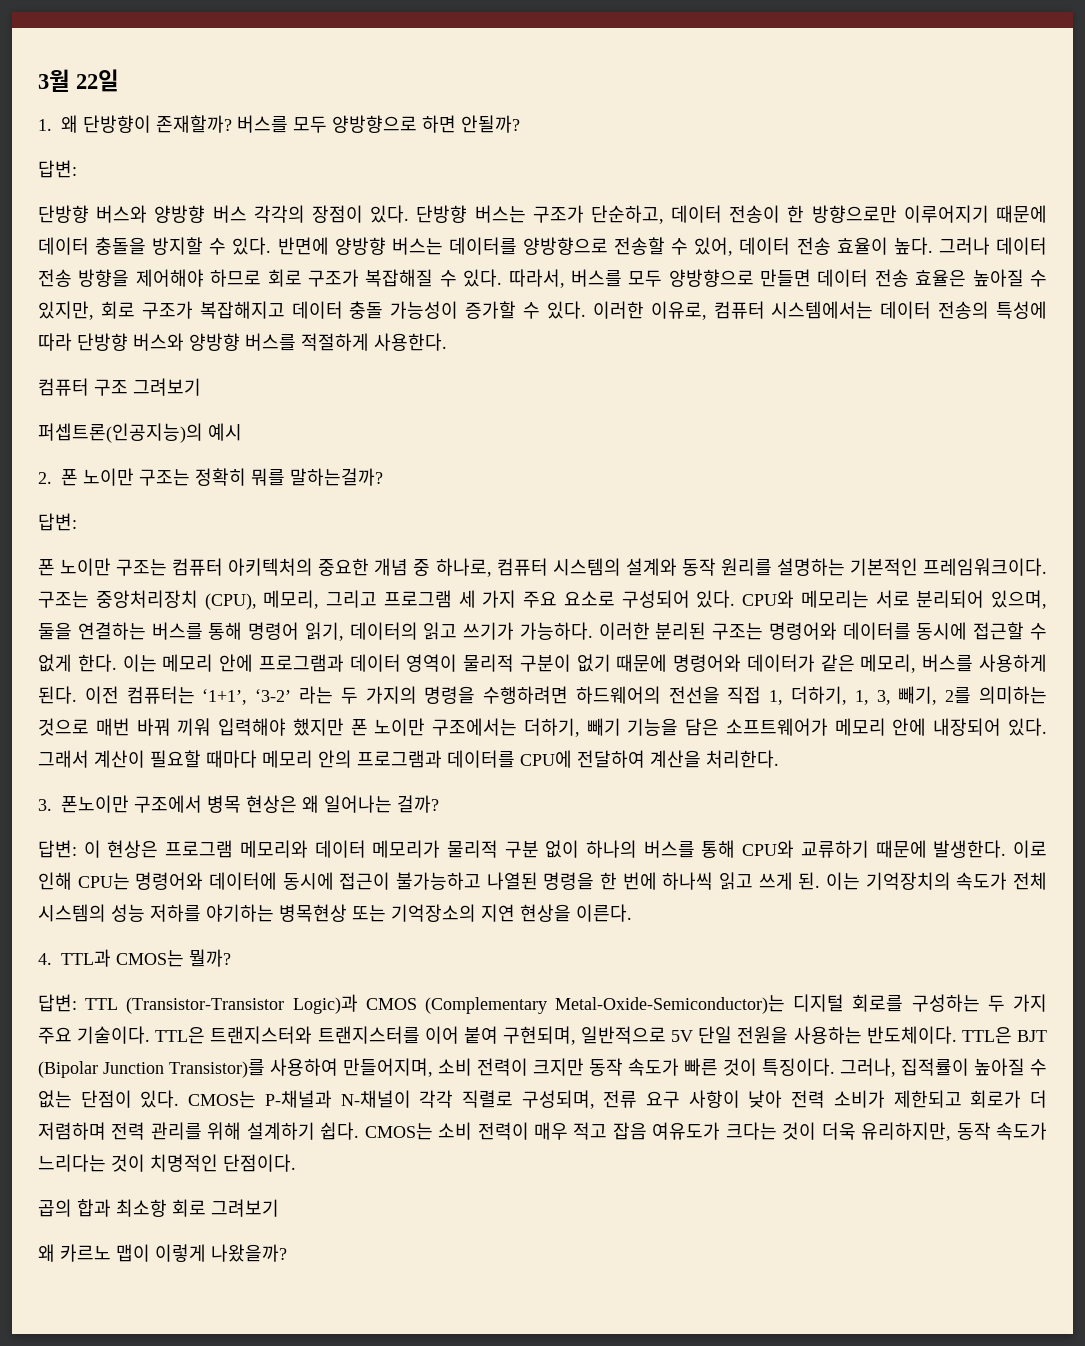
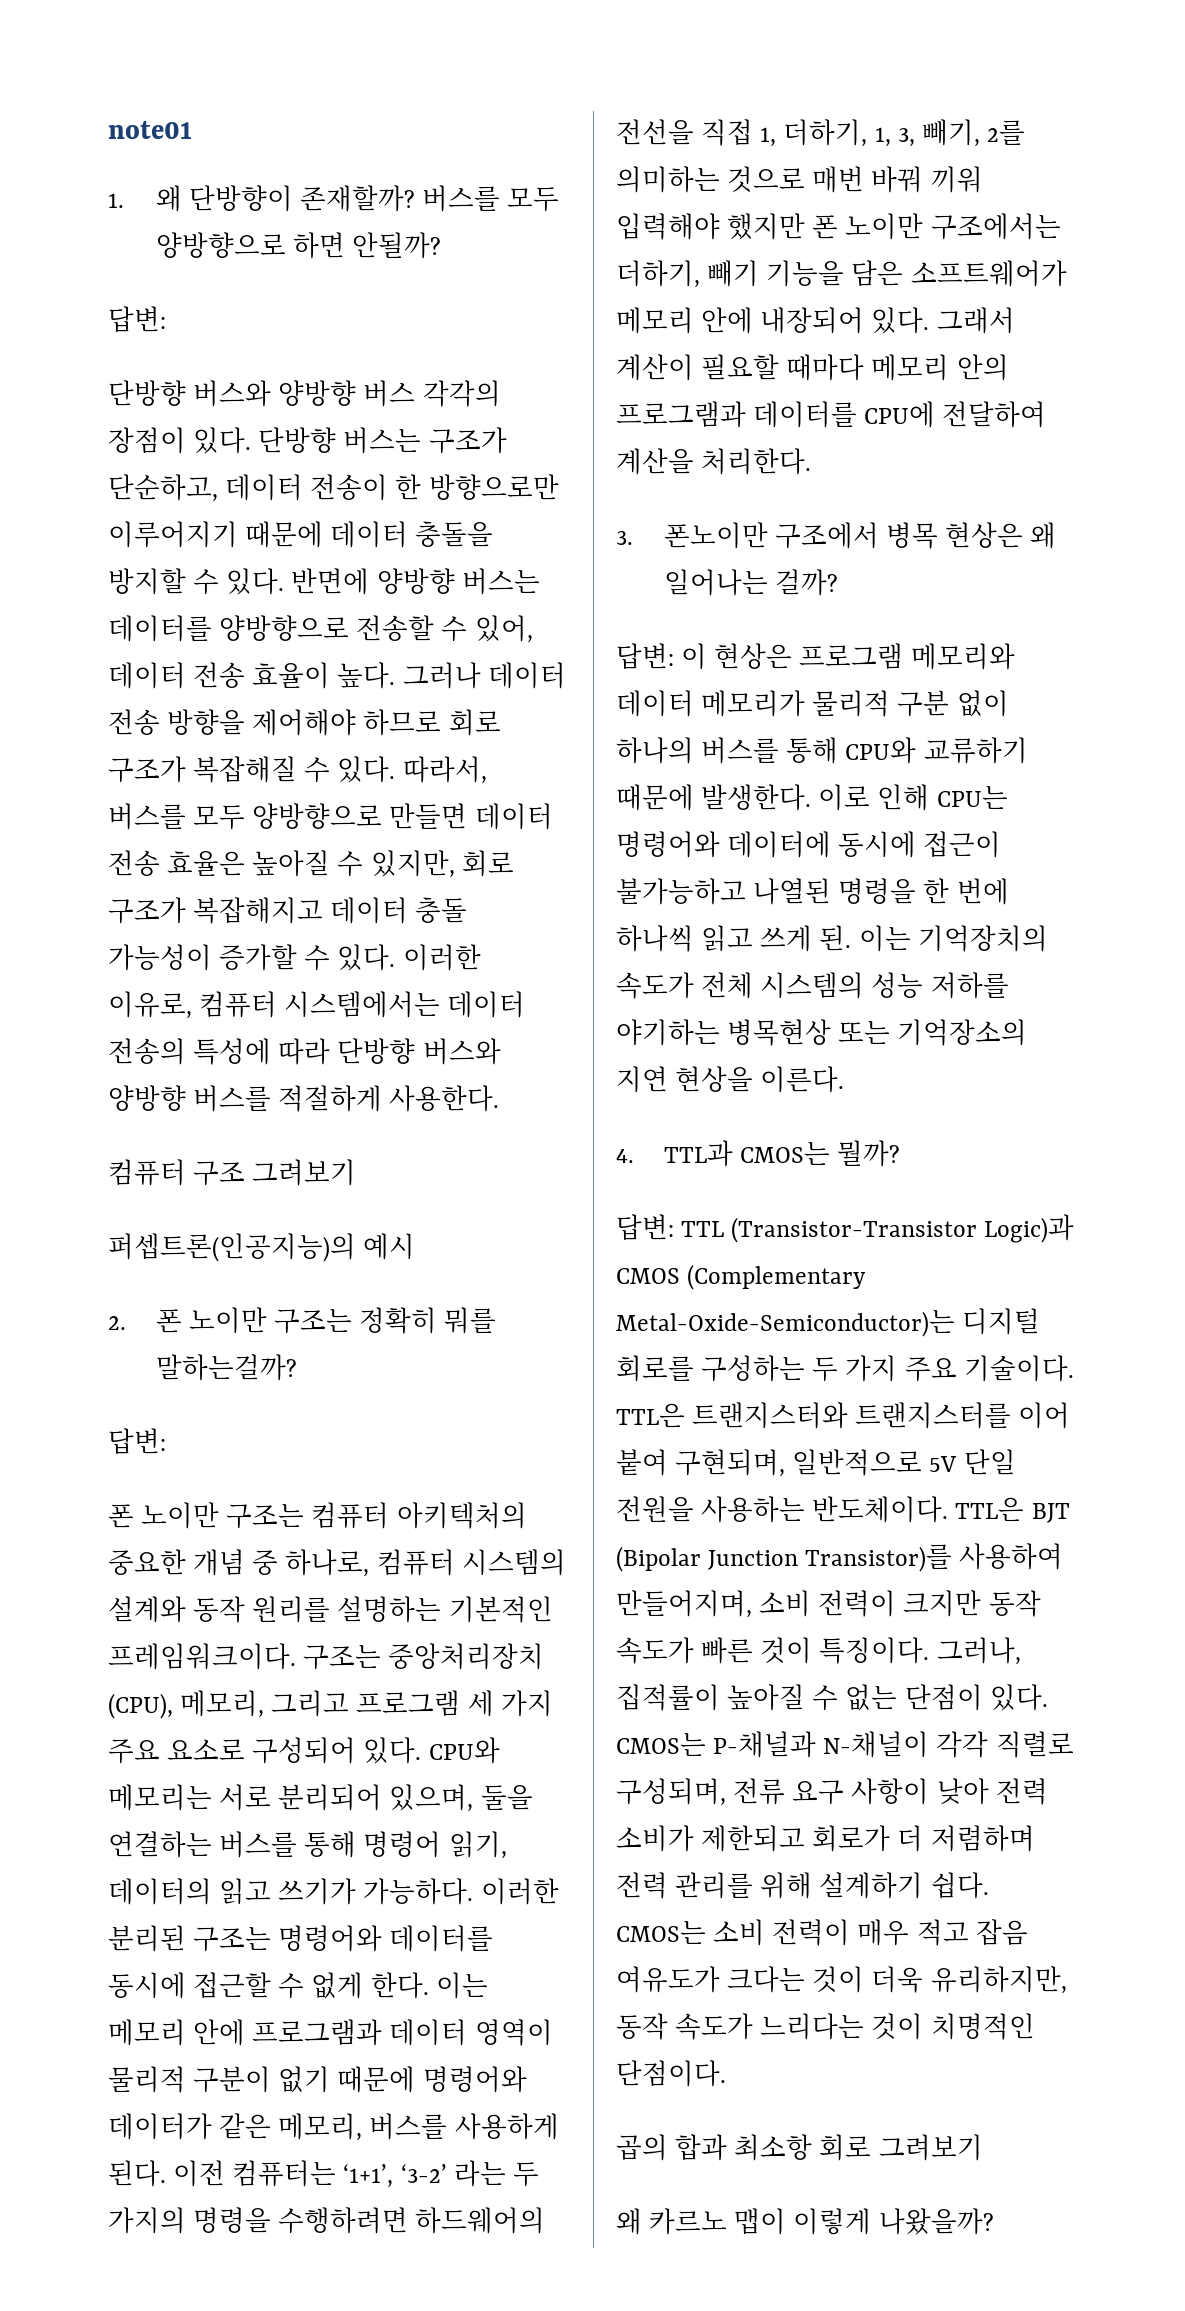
- 3월 22일
+ note01

